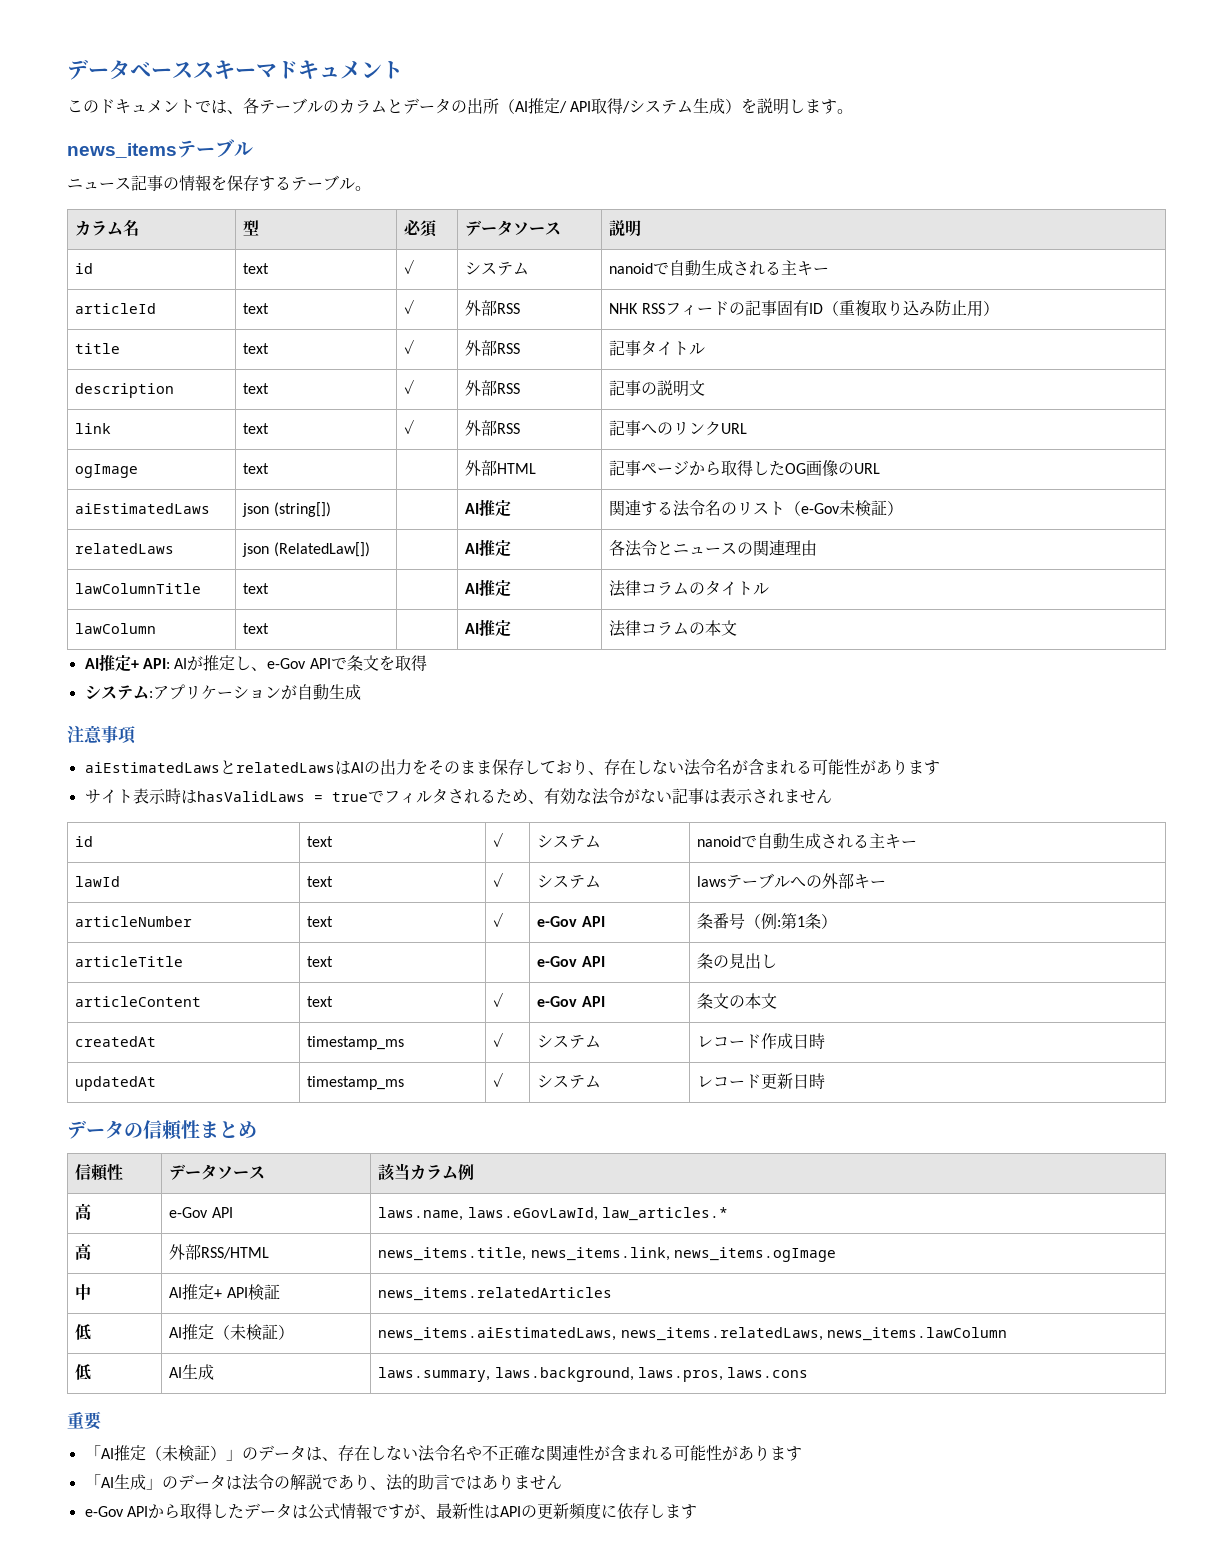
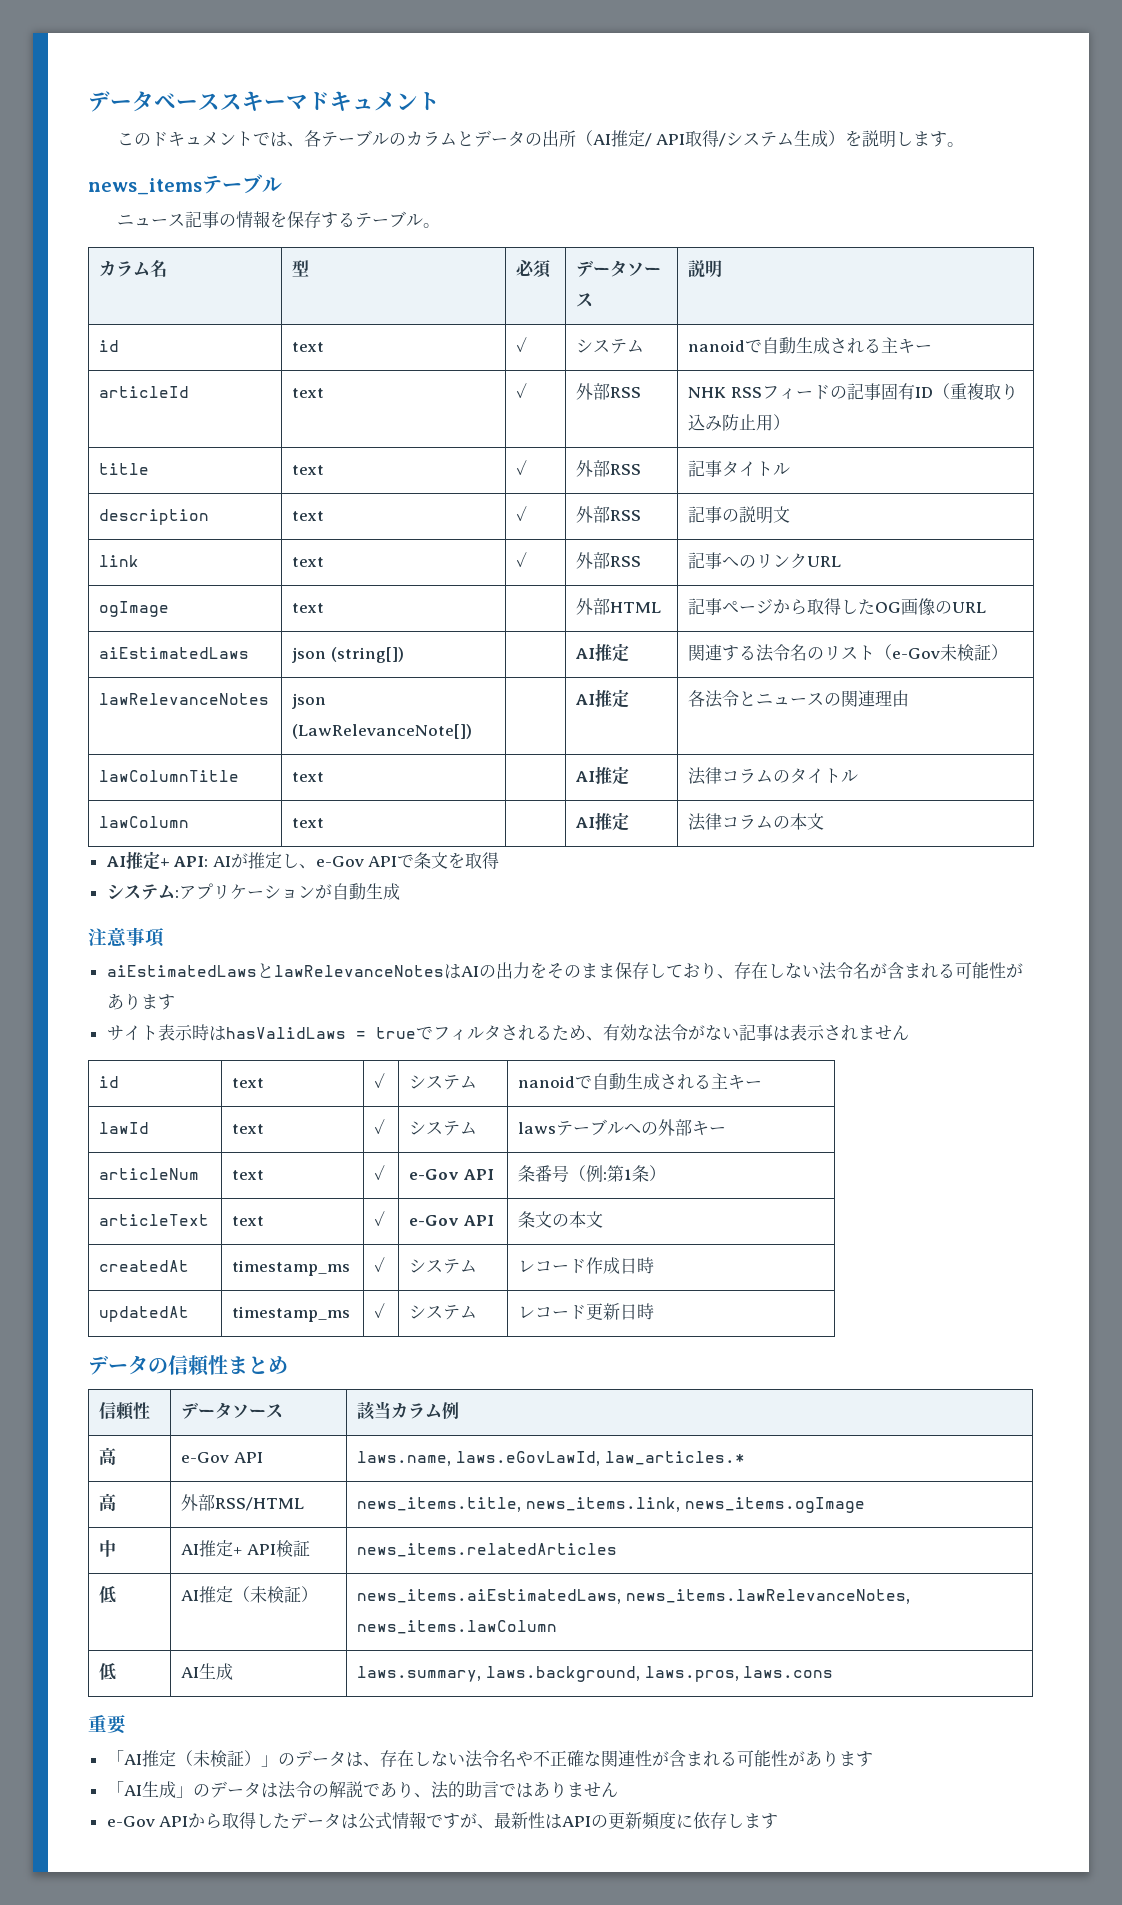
- relatedLaws | json (RelatedLaw[]) | | AI推定 | 各法令とニュースの関連理由
+ lawRelevanceNotes | json (LawRelevanceNote[]) | | AI推定 | 各法令とニュースの関連理由
- aiEstimatedLawsとrelatedLawsはAIの出力をそのまま保存しており、存在しない法令名が含まれる可能性があります
+ aiEstimatedLawsとlawRelevanceNotesはAIの出力をそのまま保存しており、存在しない法令名が含まれる可能性があります
- articleNumber | text | ✓ | e-Gov API | 条番号（例:第1条）
+ articleNum | text | ✓ | e-Gov API | 条番号（例:第1条）
- articleTitle | text | | e-Gov API | 条の見出し
- articleContent | text | ✓ | e-Gov API | 条文の本文
+ articleText | text | ✓ | e-Gov API | 条文の本文
- 低 | AI推定（未検証） | news_items.aiEstimatedLaws, news_items.relatedLaws, news_items.lawColumn
+ 低 | AI推定（未検証） | news_items.aiEstimatedLaws, news_items.lawRelevanceNotes, news_items.lawColumn

